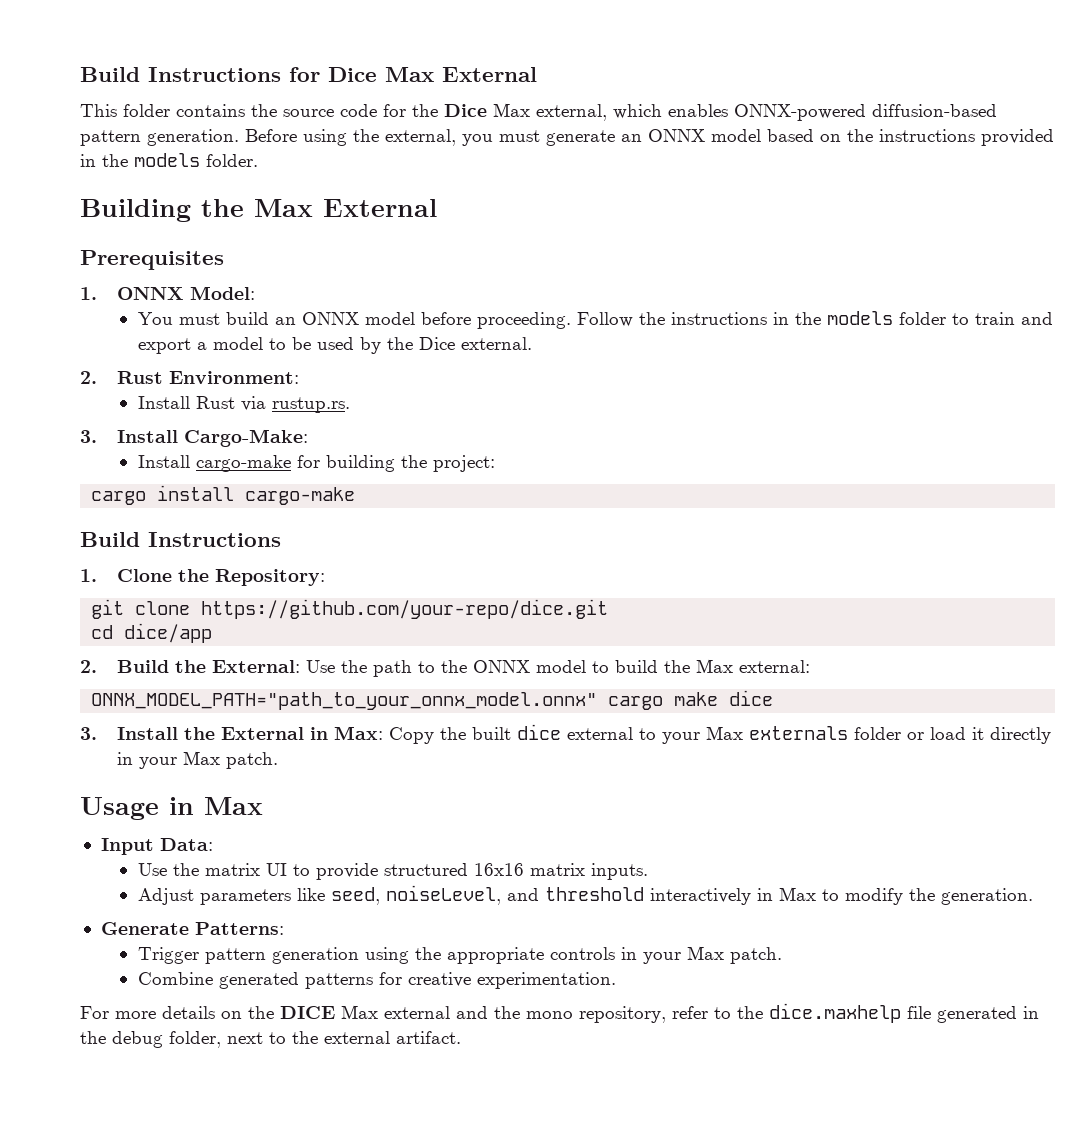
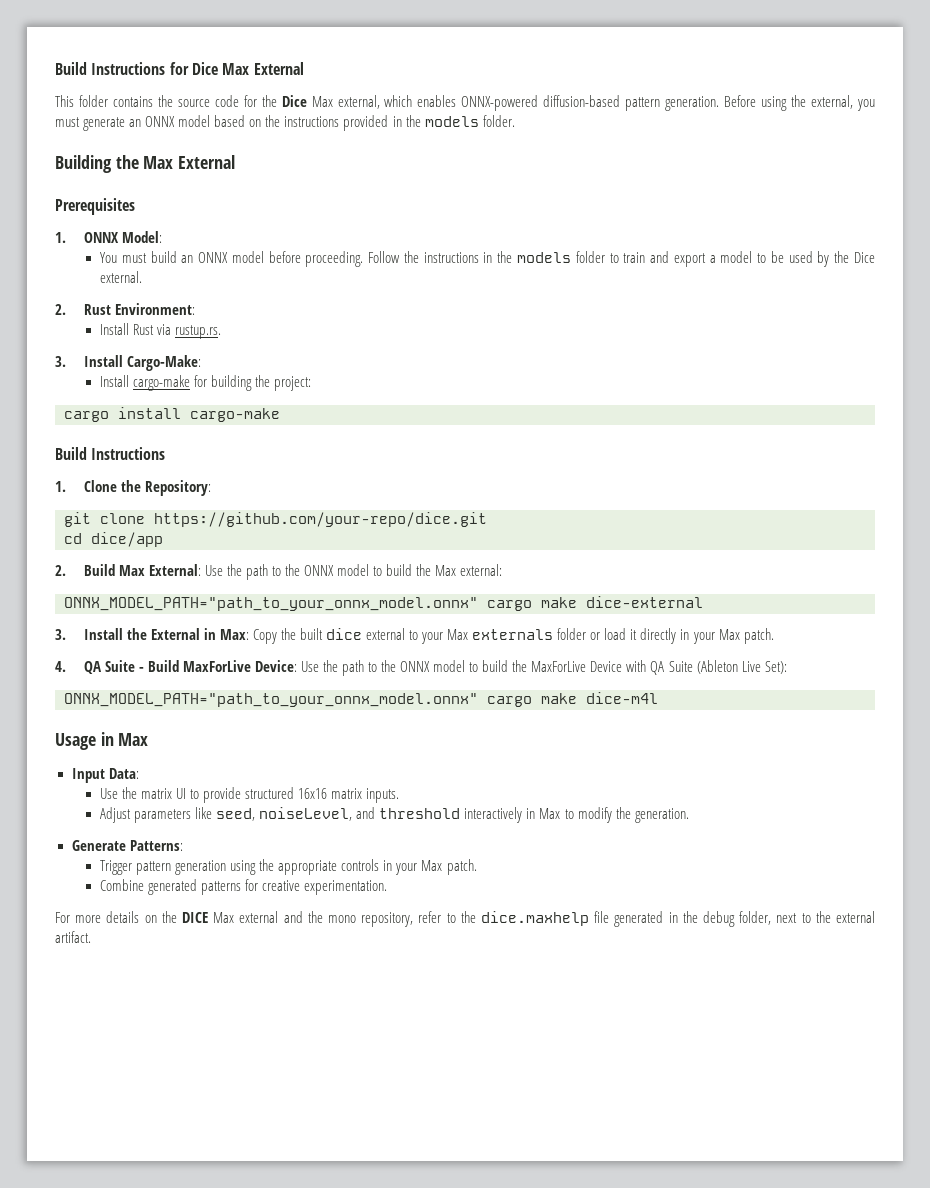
- 2. Build the External: Use the path to the ONNX model to build the Max external:
+ 2. Build Max External: Use the path to the ONNX model to build the Max external:
- ONNX_MODEL_PATH="path_to_your_onnx_model.onnx" cargo make dice
+ ONNX_MODEL_PATH="path_to_your_onnx_model.onnx" cargo make dice-external
+ 4. QA Suite - Build MaxForLive Device: Use the path to the ONNX model to build the MaxForLive Device with QA Suite (Ableton Live Set):
+ ONNX_MODEL_PATH="path_to_your_onnx_model.onnx" cargo make dice-m4l

